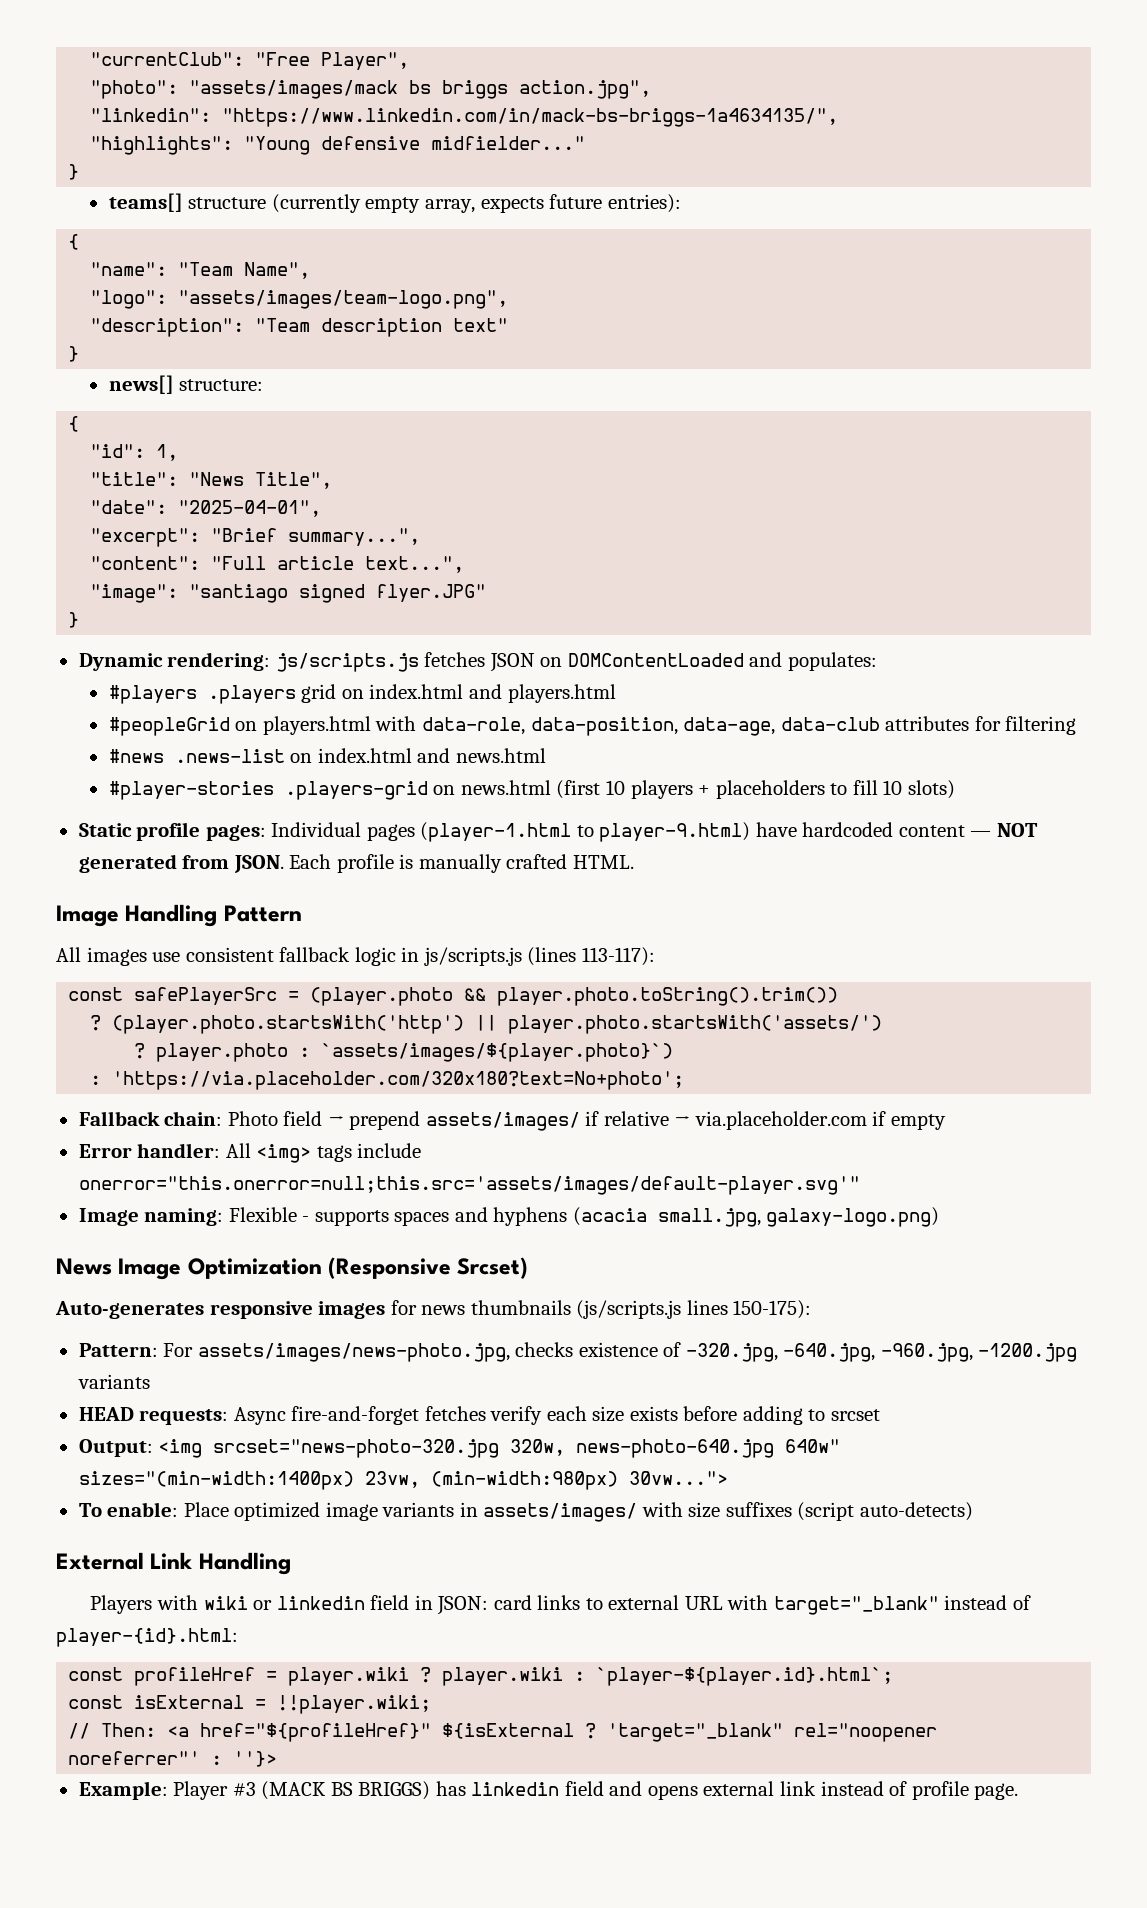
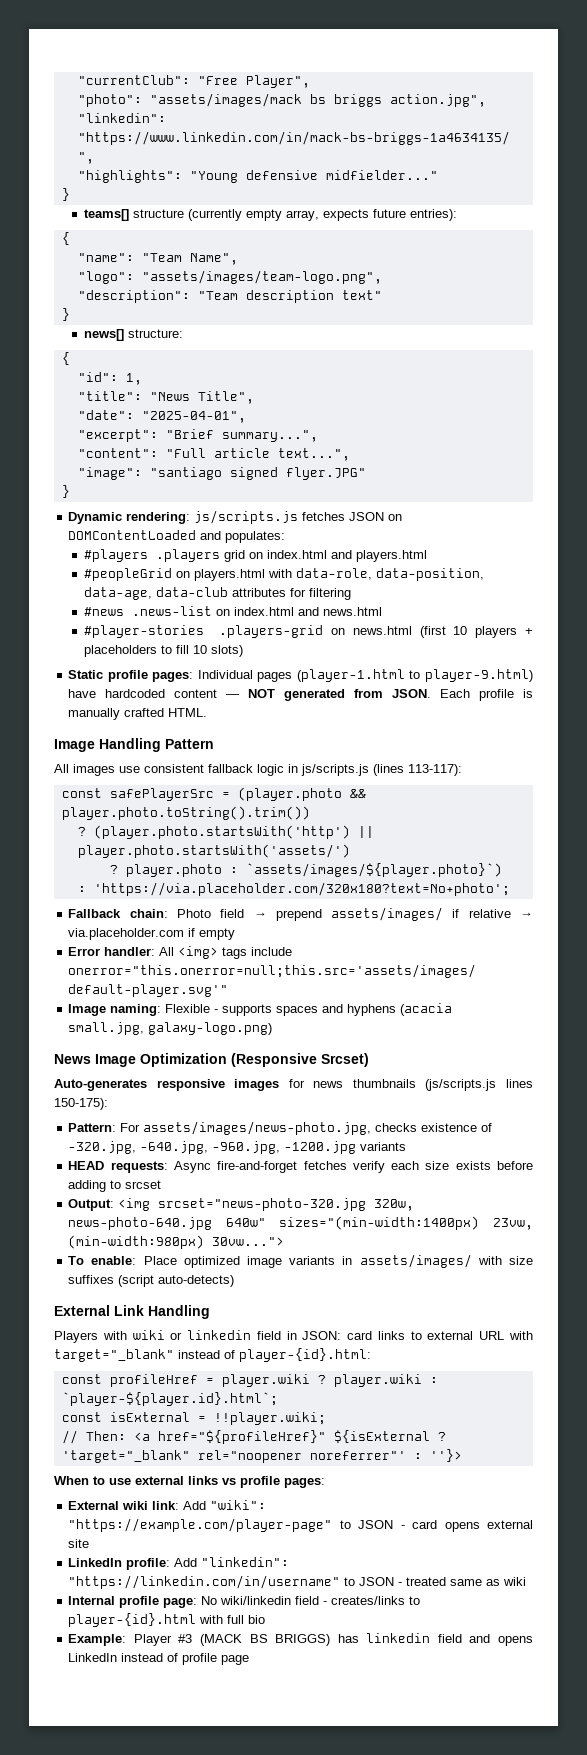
+ When to use external links vs profile pages:
+ External wiki link: Add "wiki": "https://example.com/player-page" to JSON - card opens external site
+ LinkedIn profile: Add "linkedin": "https://linkedin.com/in/username" to JSON - treated same as wiki
+ Internal profile page: No wiki/linkedin field - creates/links to player-{id}.html with full bio
- Example: Player #3 (MACK BS BRIGGS) has linkedin field and opens external link instead of profile page.
+ Example: Player #3 (MACK BS BRIGGS) has linkedin field and opens LinkedIn instead of profile page

